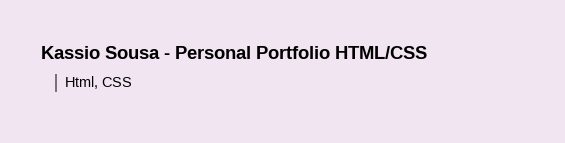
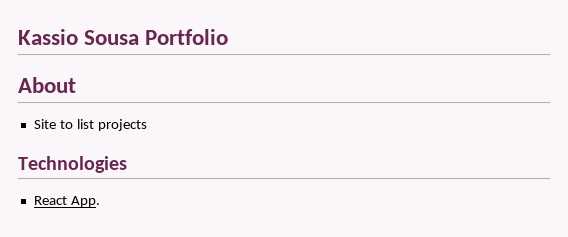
- Kassio Sousa - Personal Portfolio HTML/CSS
- Html, CSS
+ Kassio Sousa Portfolio
+ About
+ Site to list projects
+ Technologies
+ React App.

